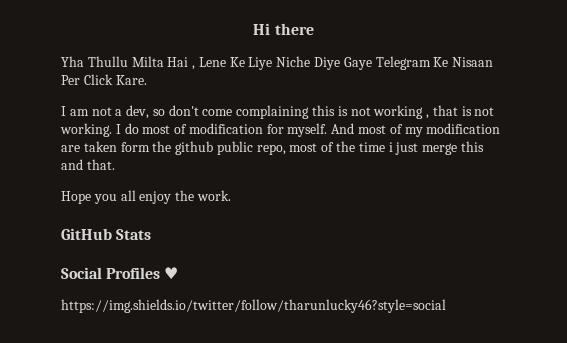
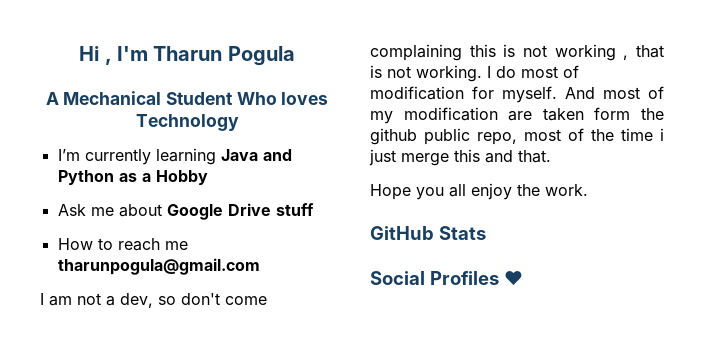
- Hi there
- Yha Thullu Milta Hai , Lene Ke Liye Niche Diye Gaye Telegram Ke Nisaan Per Click Kare.
+ Hi , I'm Tharun Pogula
+ A Mechanical Student Who loves Technology
+ I’m currently learning Java and Python as a Hobby
+ Ask me about Google Drive stuff
+ How to reach me tharunpogula@gmail.com
- https://img.shields.io/twitter/follow/tharunlucky46?style=social

